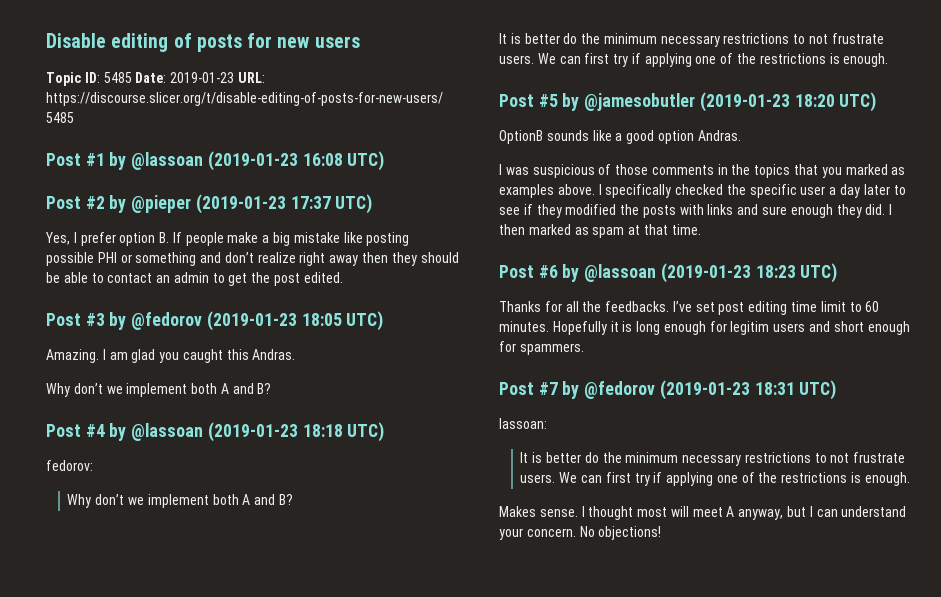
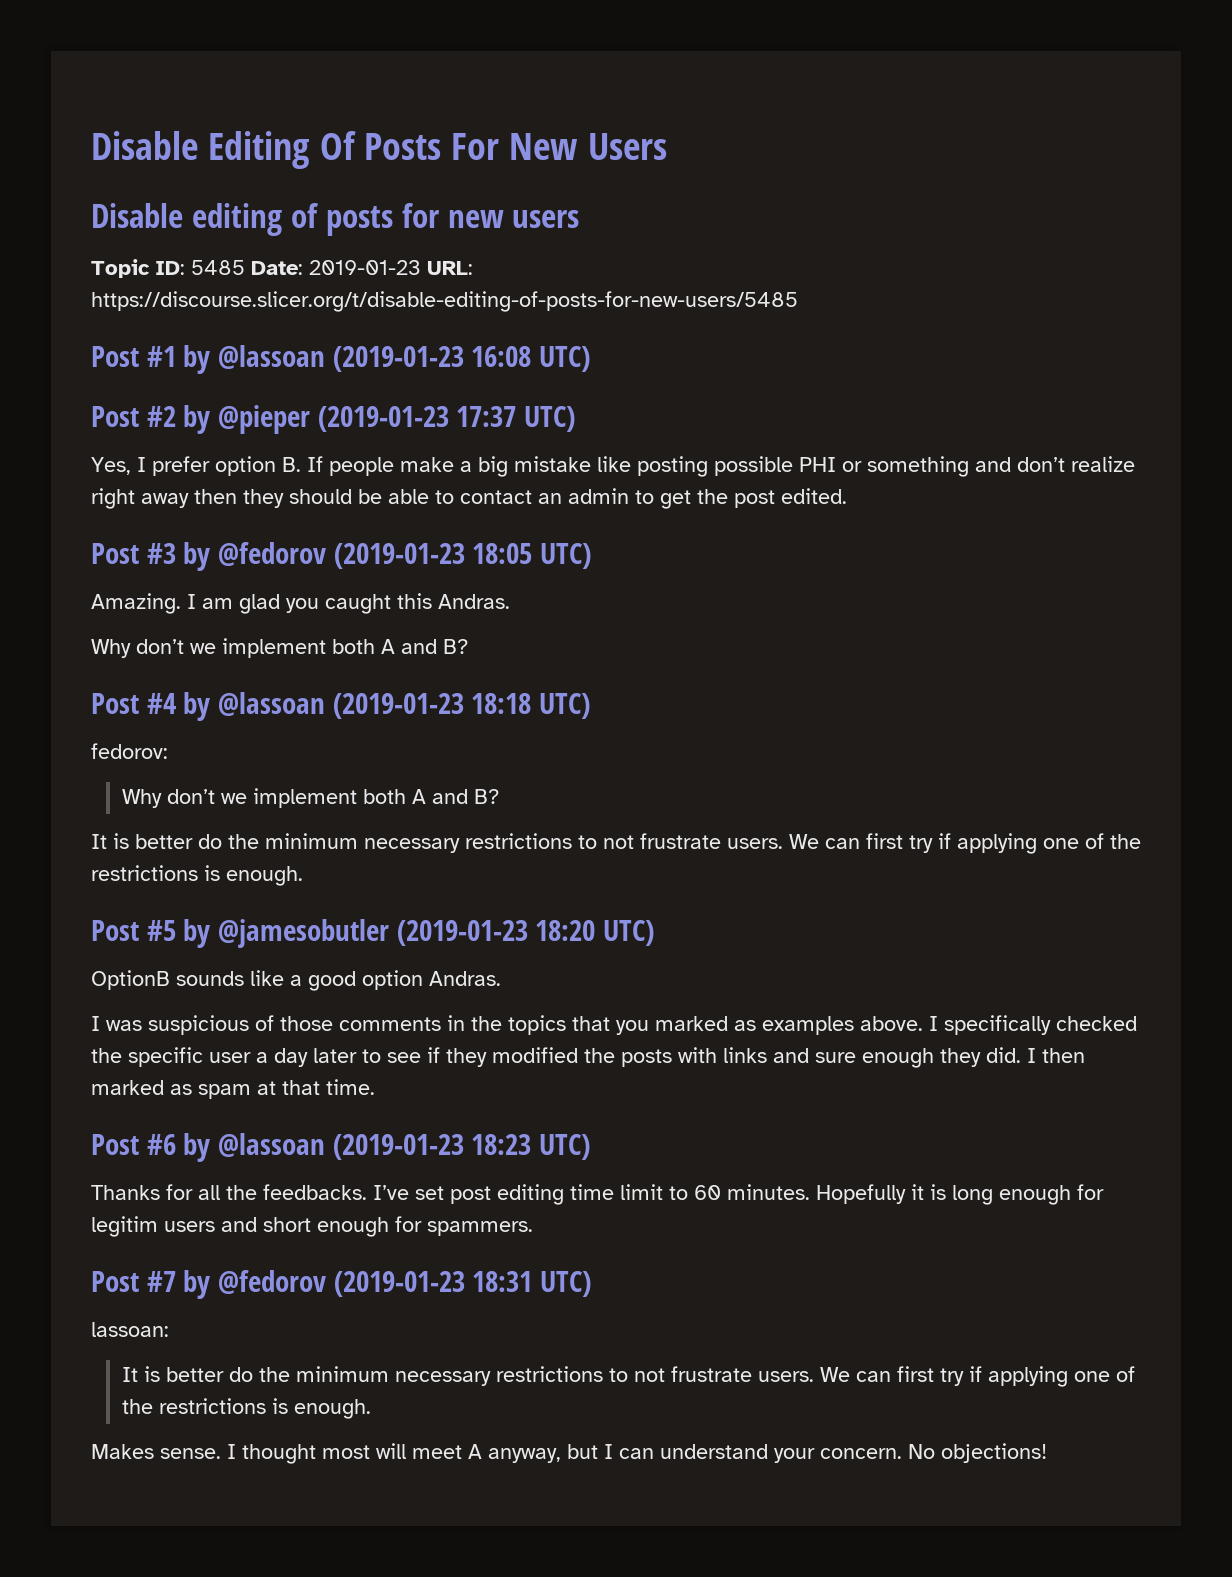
+ Disable Editing Of Posts For New Users

